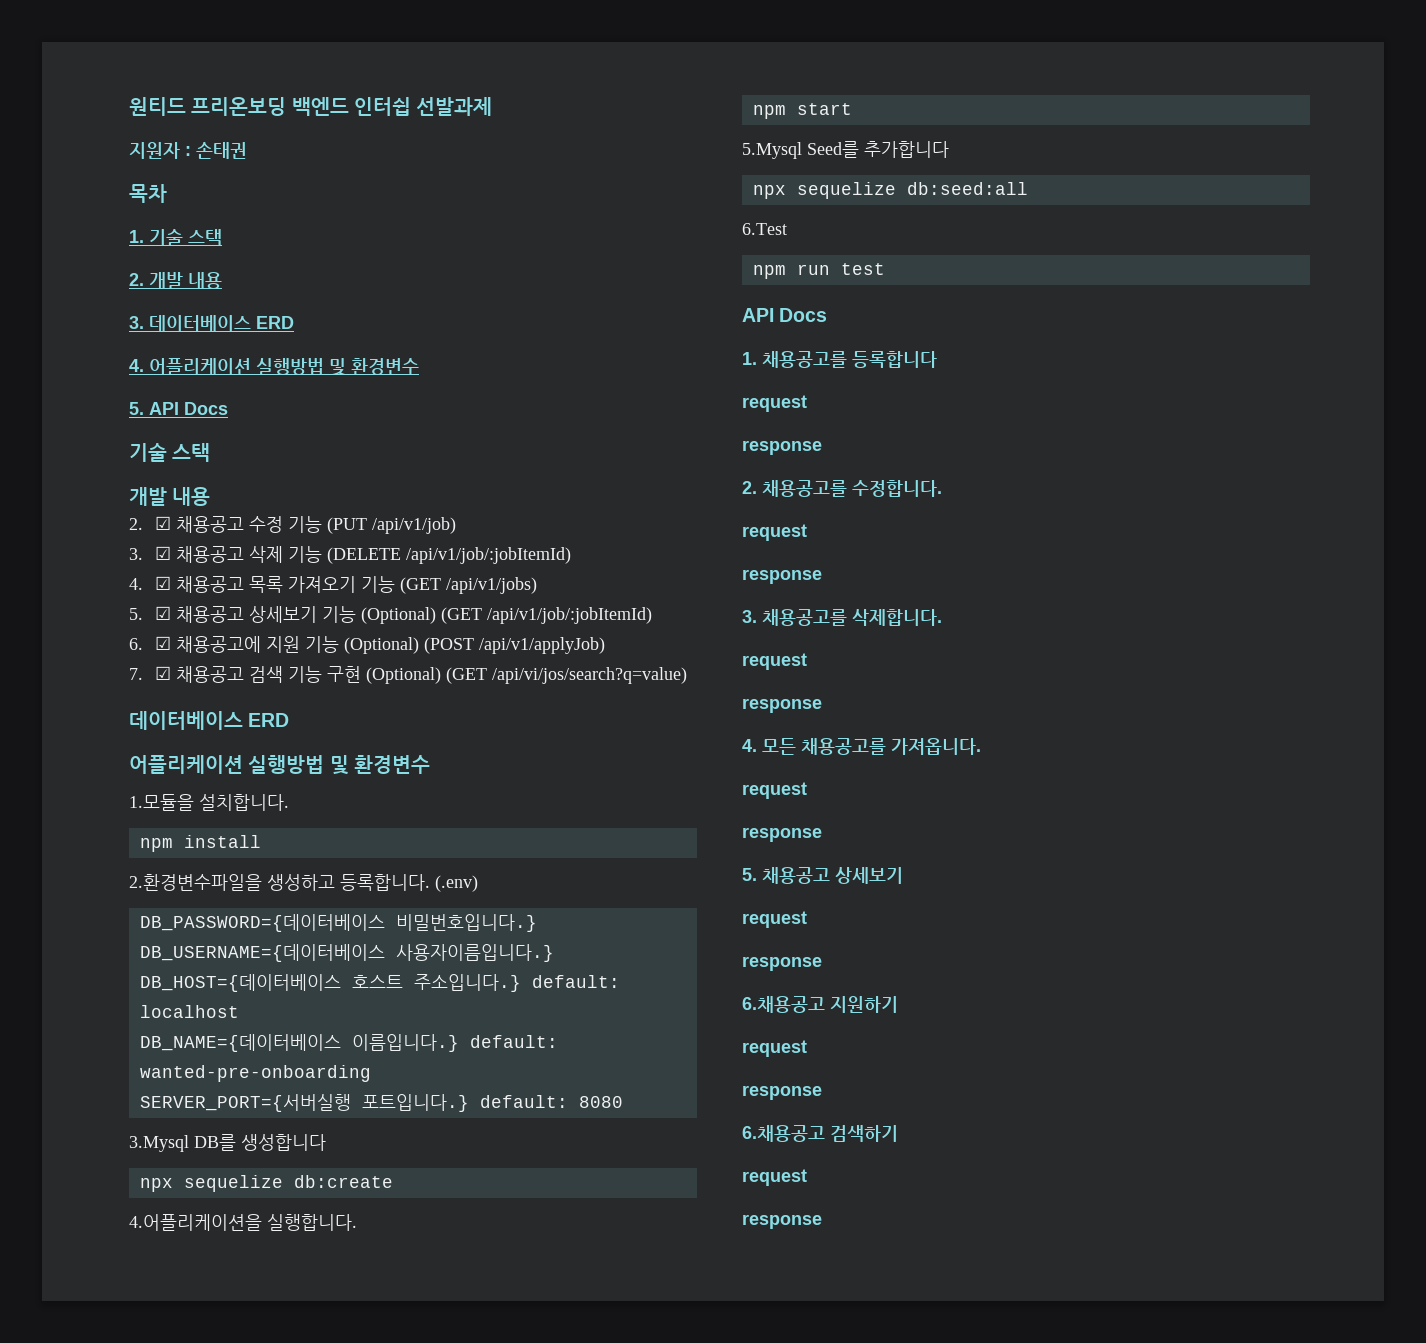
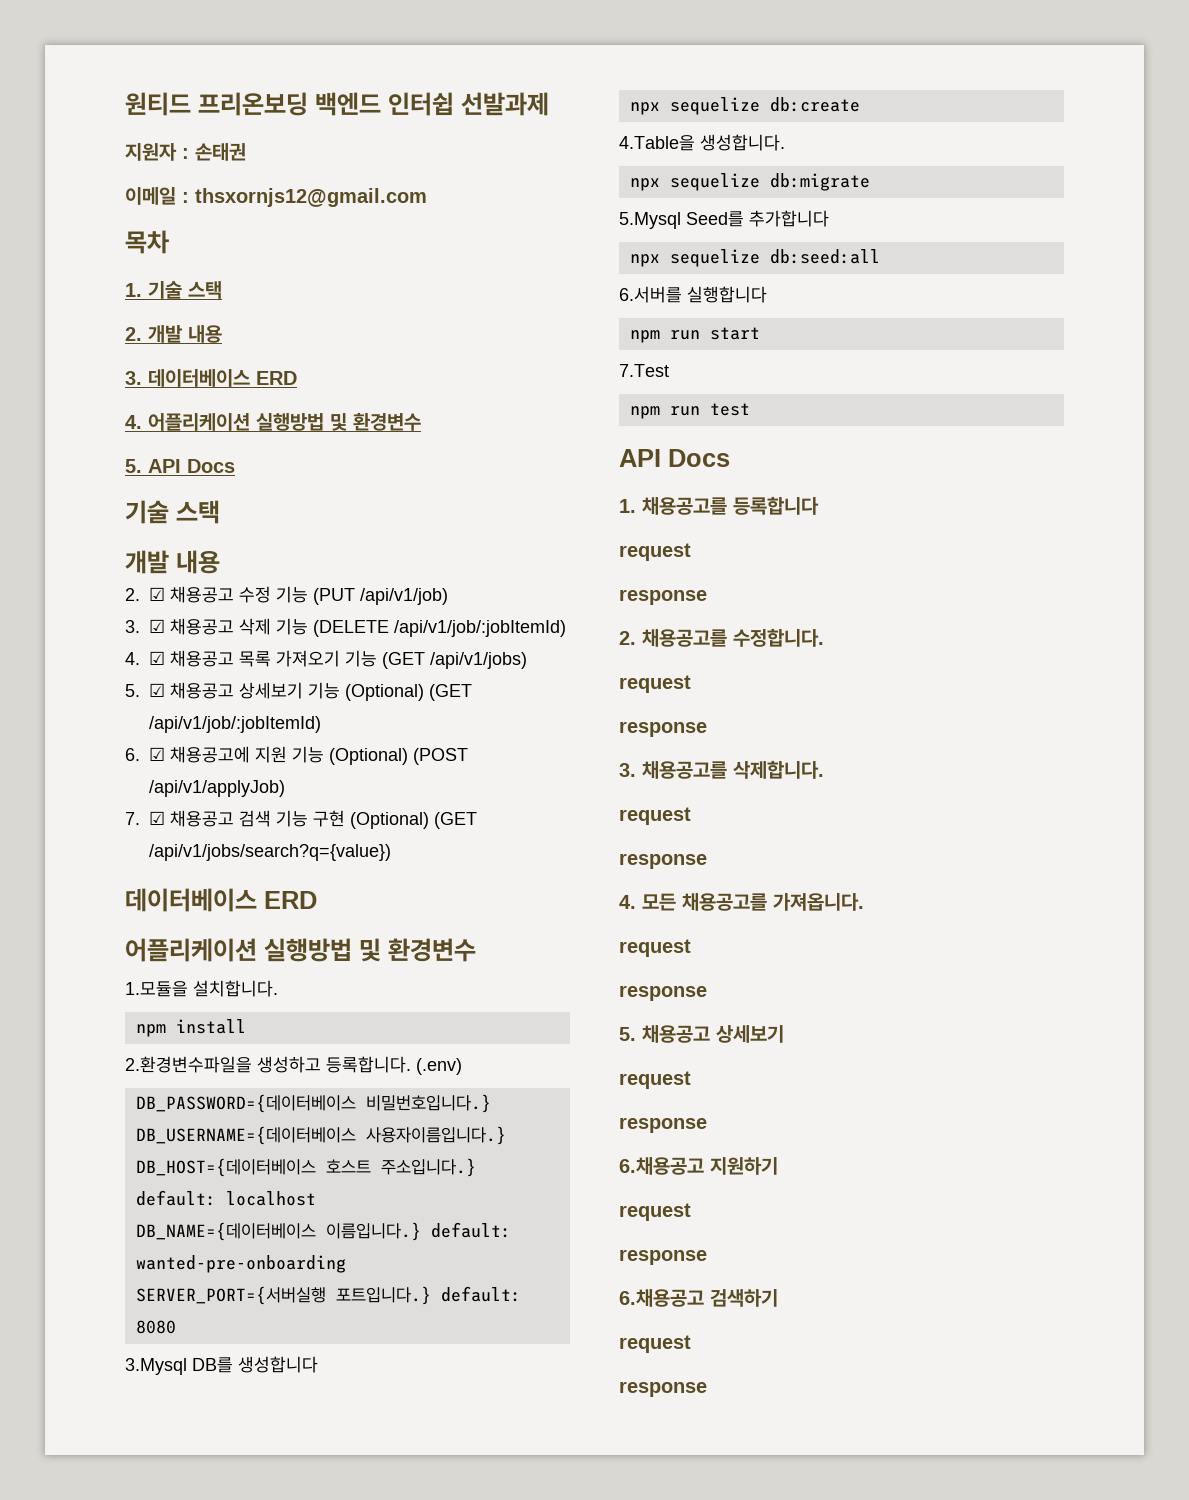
+ 이메일 : thsxornjs12@gmail.com
- 7. ☑ 채용공고 검색 기능 구현 (Optional) (GET /api/vi/jos/search?q=value)
+ 7. ☑ 채용공고 검색 기능 구현 (Optional) (GET /api/v1/jobs/search?q={value})
- 4.어플리케이션을 실행합니다.
- npm start
+ 4.Table을 생성합니다.
+ npx sequelize db:migrate
- 6.Test
+ 6.서버를 실행합니다
+ npm run start
+ 7.Test

